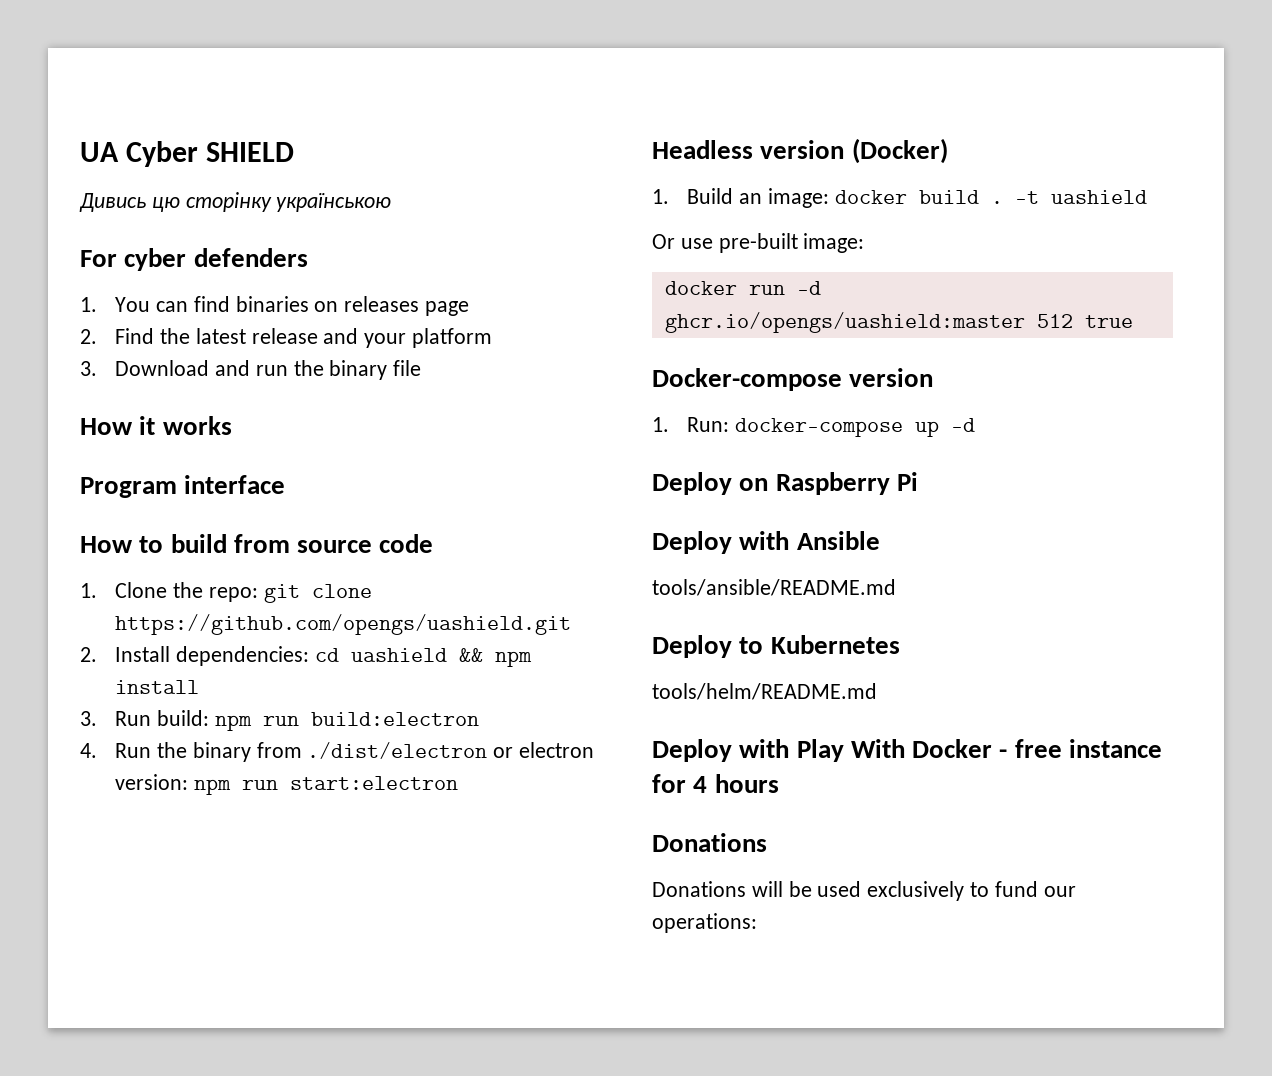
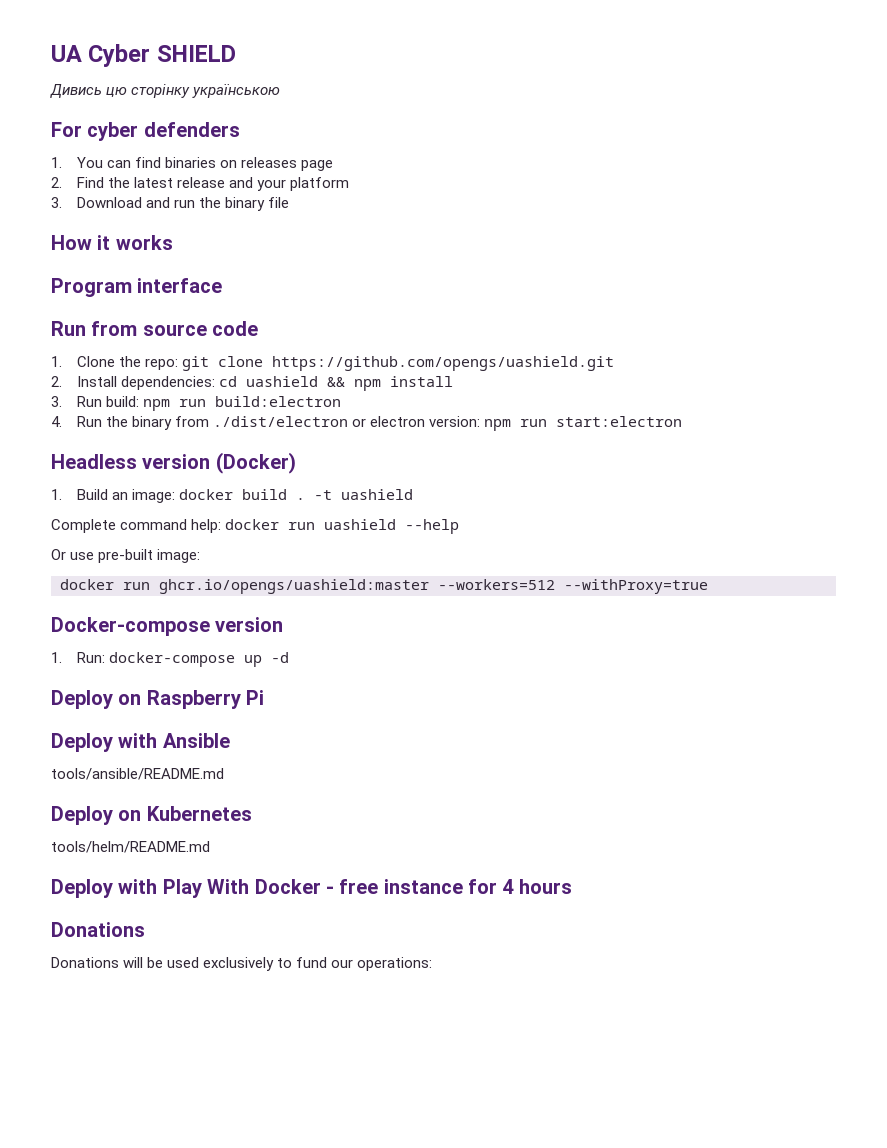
- How to build from source code
+ Run from source code
+ Complete command help: docker run uashield --help
- docker run -d ghcr.io/opengs/uashield:master 512 true
+ docker run ghcr.io/opengs/uashield:master --workers=512 --withProxy=true
- Deploy to Kubernetes
+ Deploy on Kubernetes

